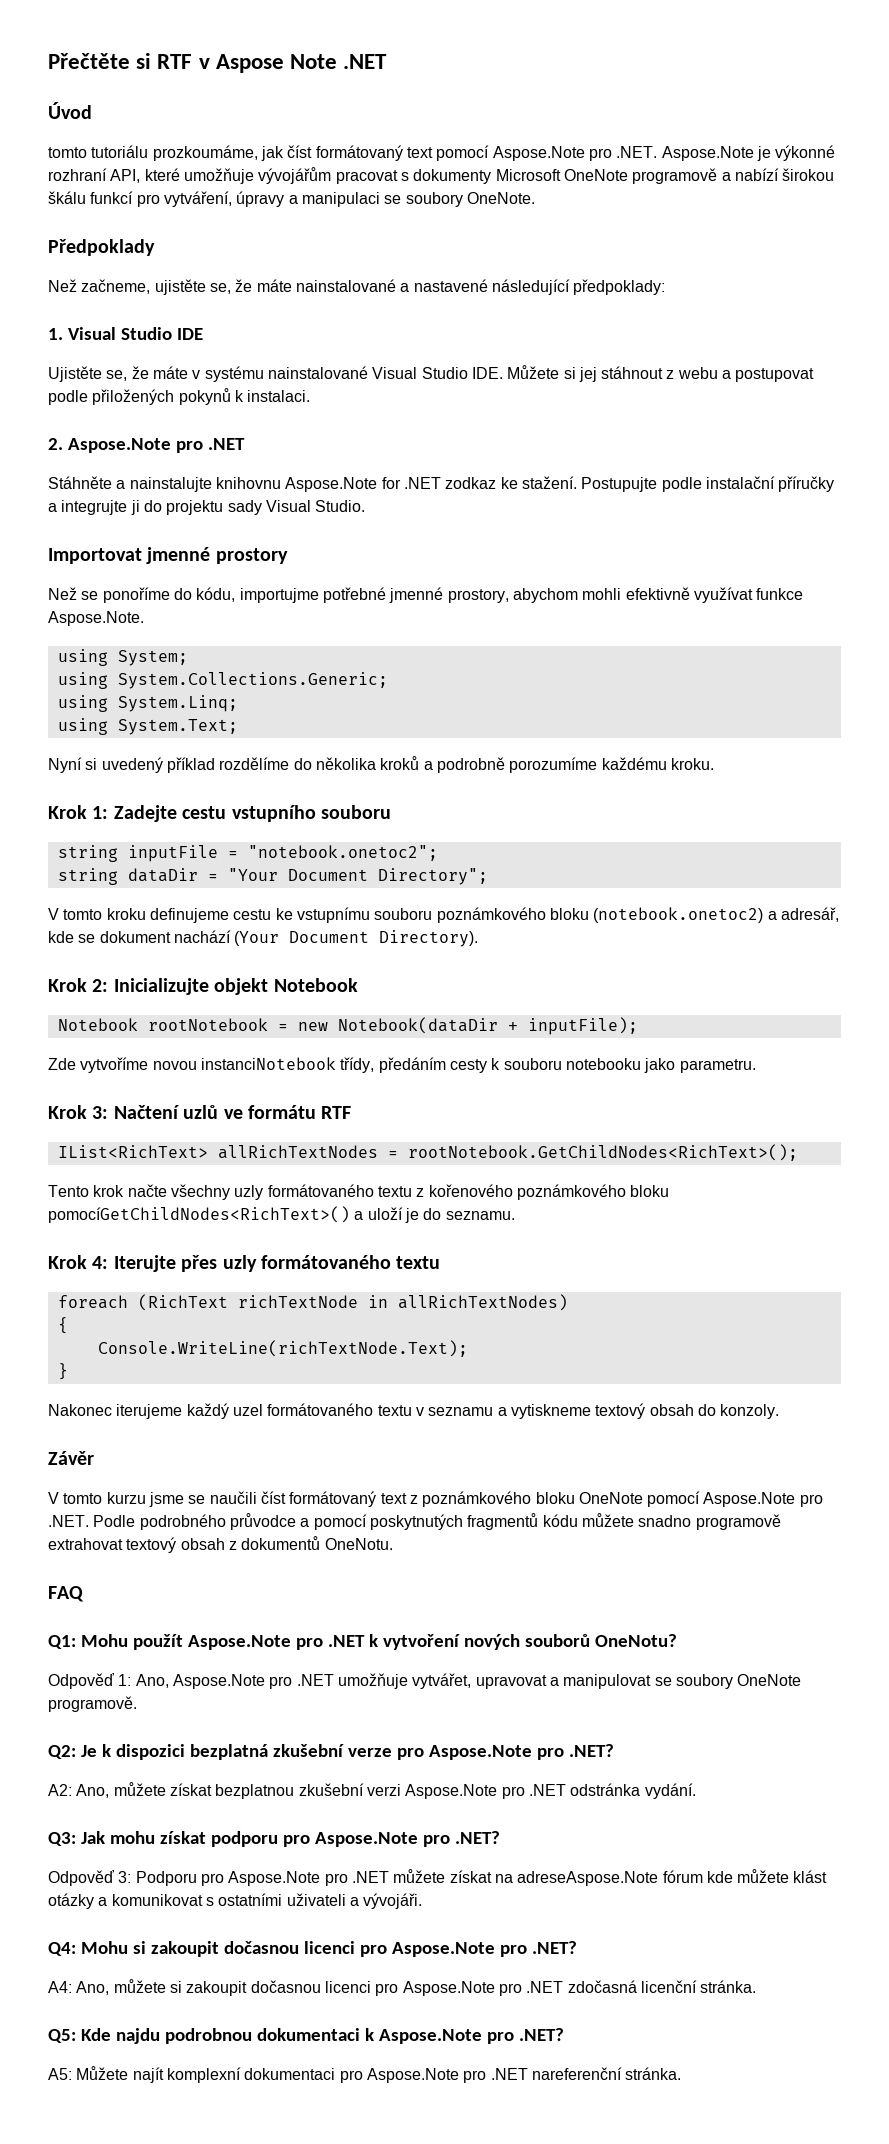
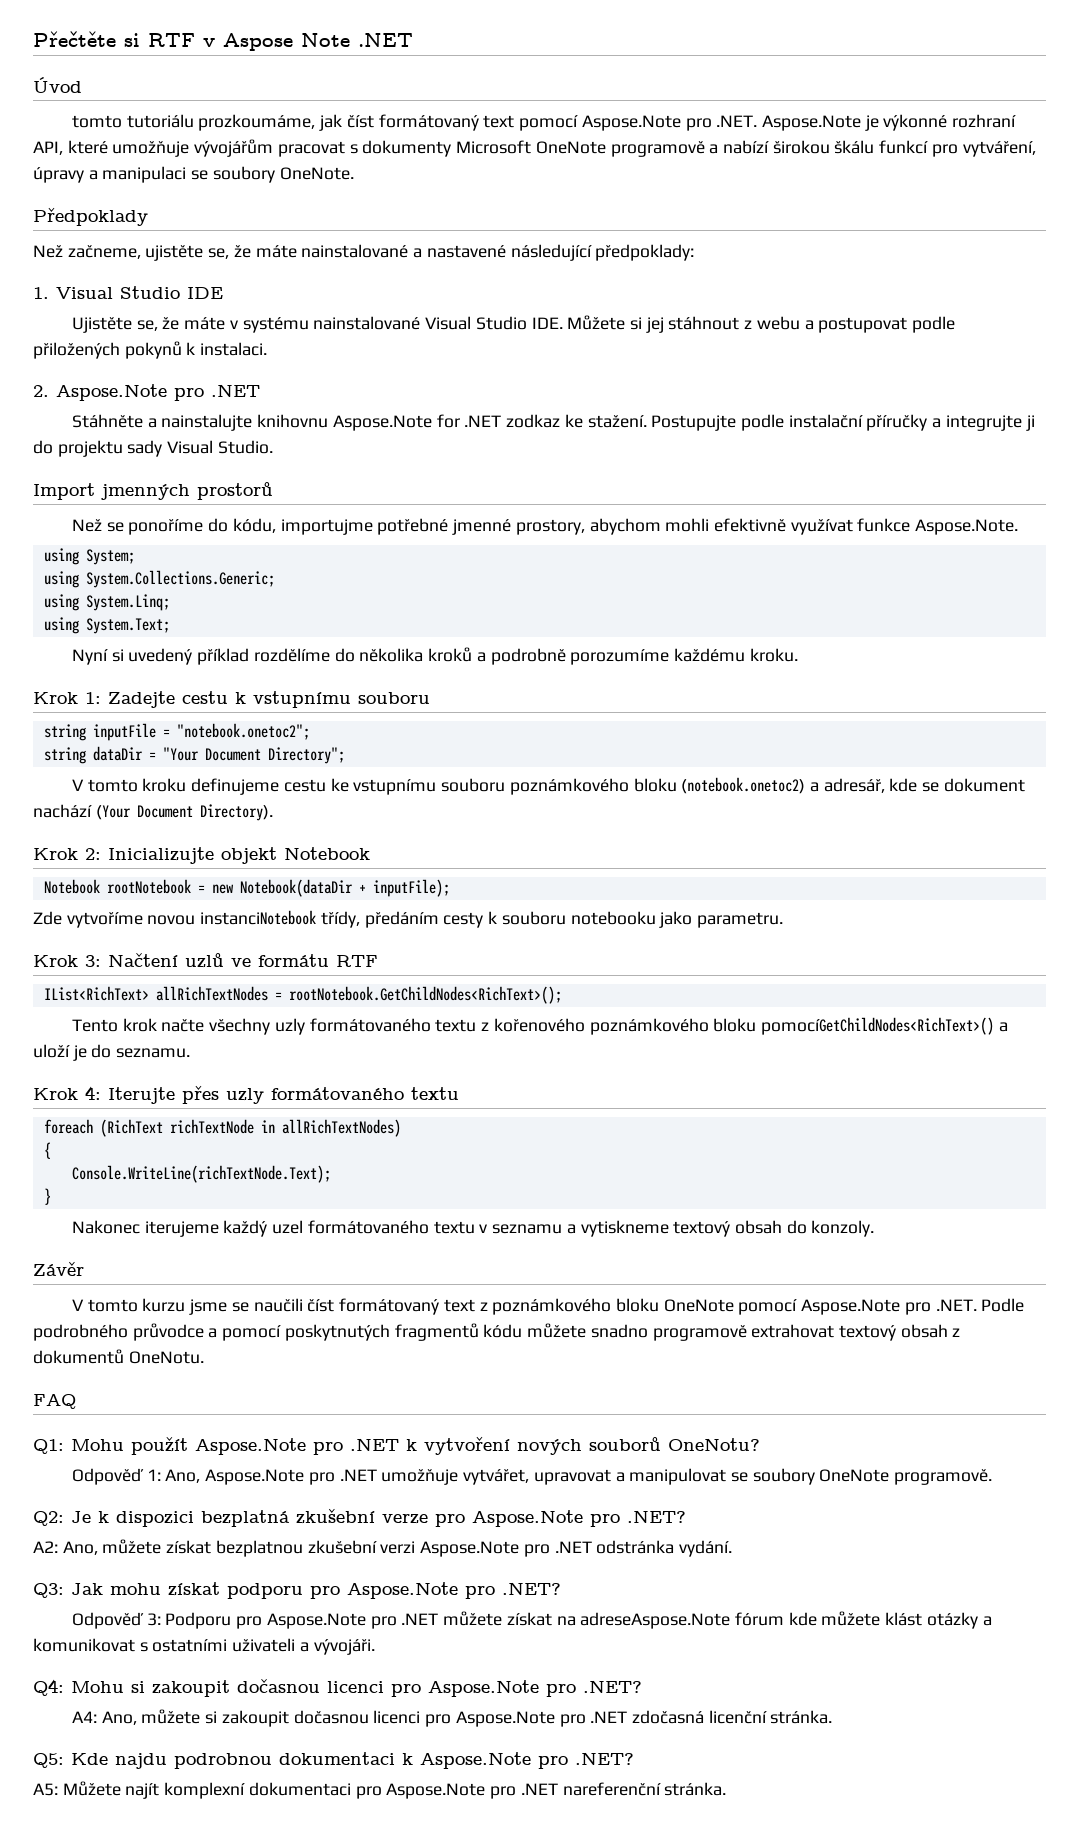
- Importovat jmenné prostory
+ Import jmenných prostorů
- Krok 1: Zadejte cestu vstupního souboru
+ Krok 1: Zadejte cestu k vstupnímu souboru

